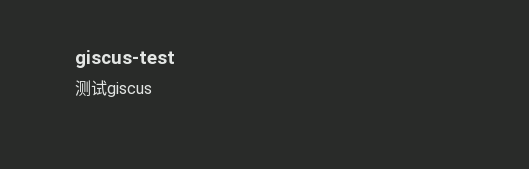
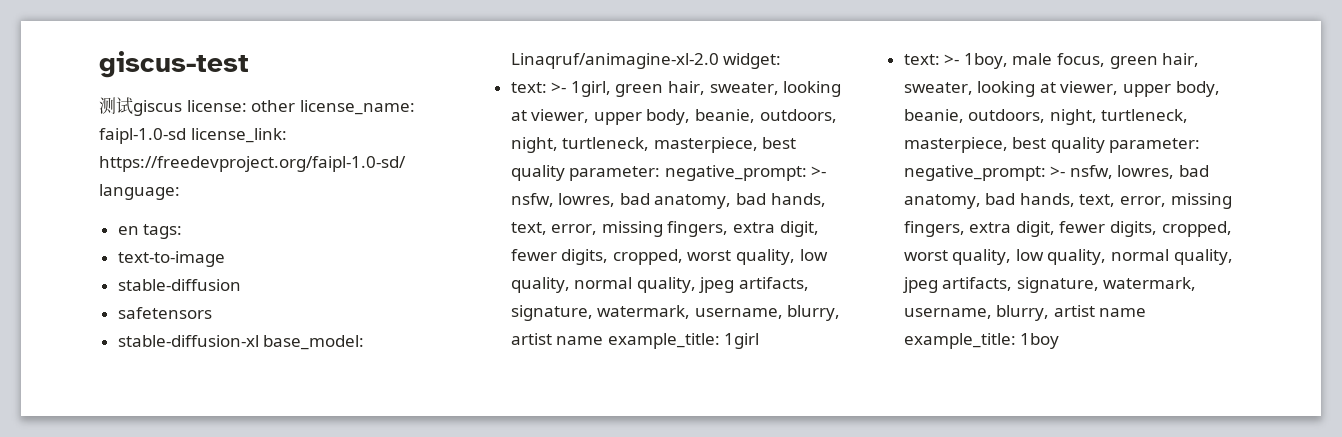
- 测试giscus
+ 测试giscus license: other license_name: faipl-1.0-sd license_link: https://freedevproject.org/faipl-1.0-sd/ language:
+ en tags:
+ text-to-image
+ stable-diffusion
+ safetensors
+ stable-diffusion-xl base_model: Linaqruf/animagine-xl-2.0 widget:
+ text: >- 1girl, green hair, sweater, looking at viewer, upper body, beanie, outdoors, night, turtleneck, masterpiece, best quality parameter: negative_prompt: >- nsfw, lowres, bad anatomy, bad hands, text, error, missing fingers, extra digit, fewer digits, cropped, worst quality, low quality, normal quality, jpeg artifacts, signature, watermark, username, blurry, artist name example_title: 1girl
+ text: >- 1boy, male focus, green hair, sweater, looking at viewer, upper body, beanie, outdoors, night, turtleneck, masterpiece, best quality parameter: negative_prompt: >- nsfw, lowres, bad anatomy, bad hands, text, error, missing fingers, extra digit, fewer digits, cropped, worst quality, low quality, normal quality, jpeg artifacts, signature, watermark, username, blurry, artist name example_title: 1boy

